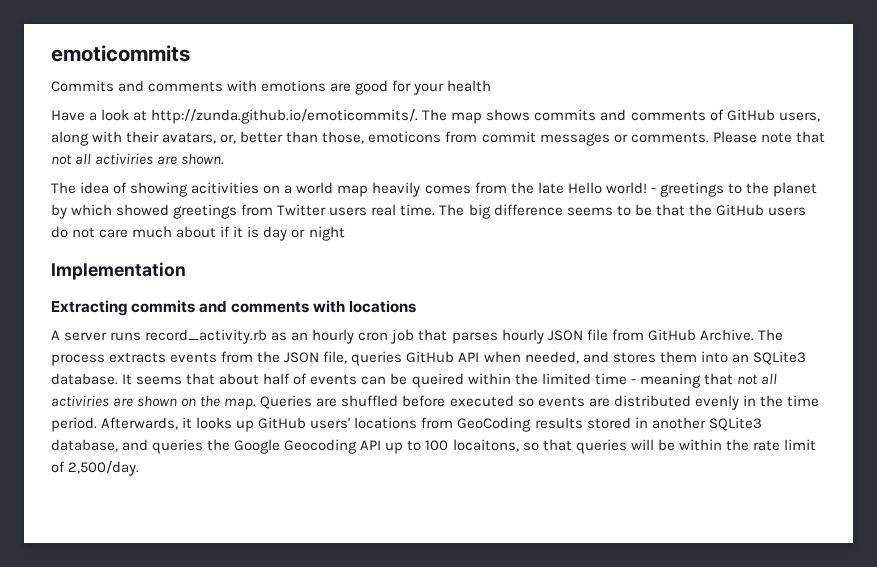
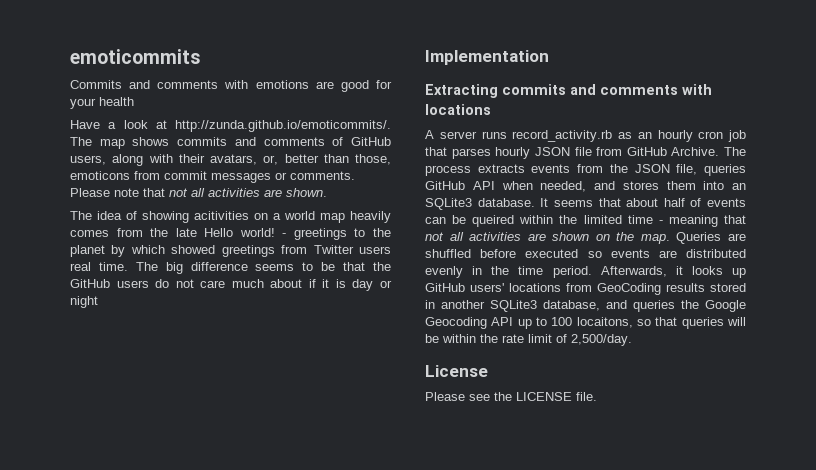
- Please note that not all activiries are shown.
+ Please note that not all activities are shown.
- It seems that about half of events can be queired within the limited time - meaning that not all activiries are shown on the map.
+ It seems that about half of events can be queired within the limited time - meaning that not all activities are shown on the map.
+ License
+ Please see the LICENSE file.

